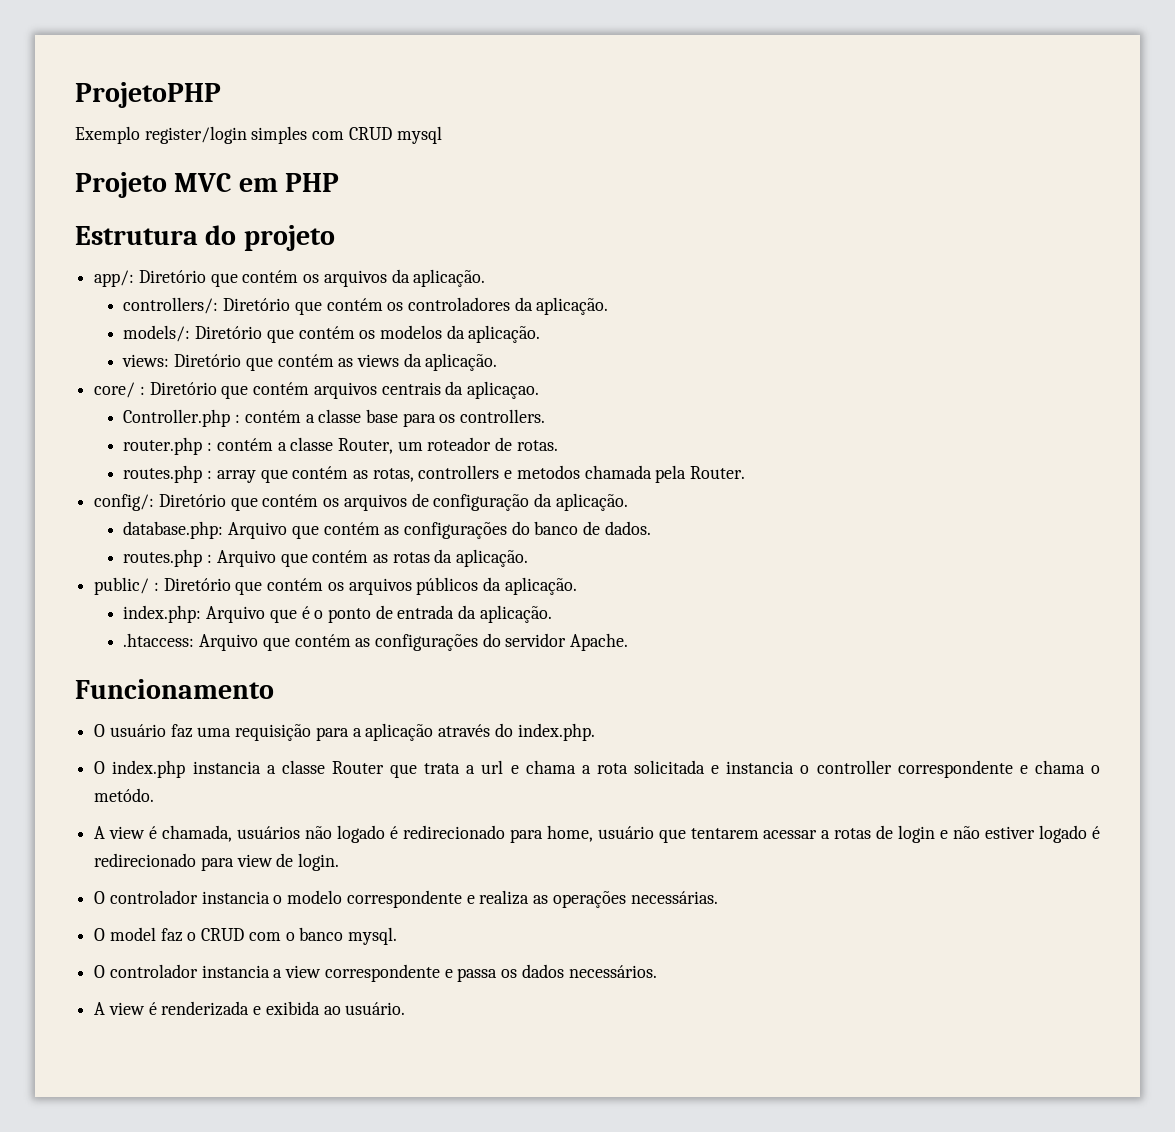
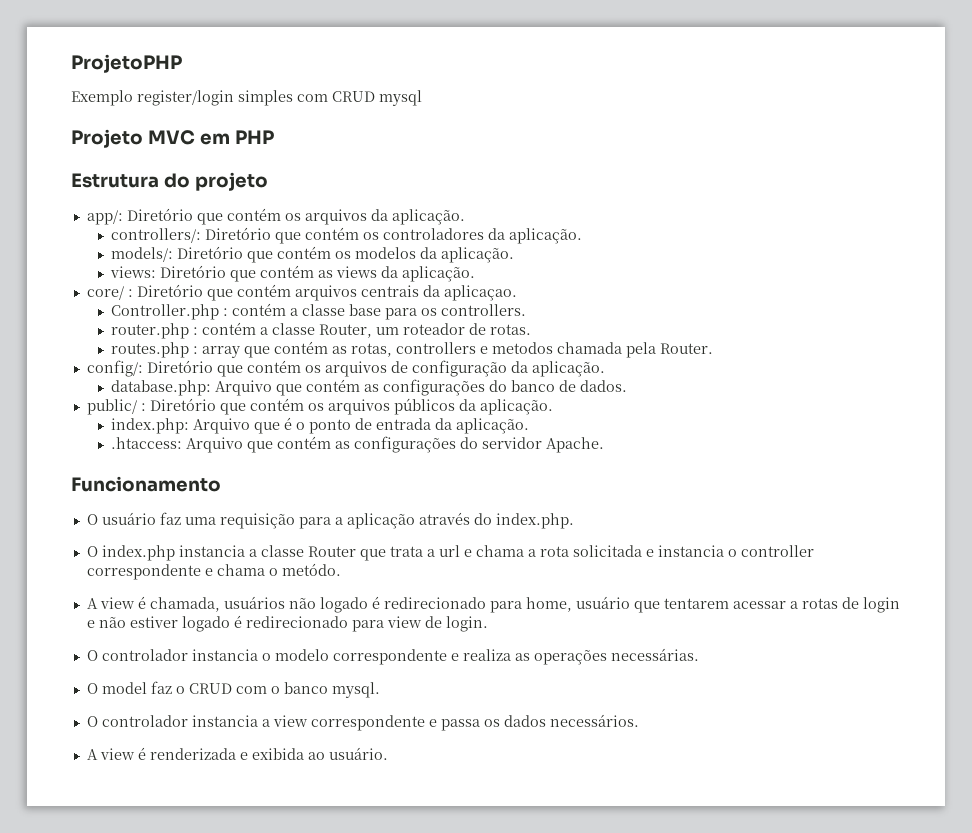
- routes.php : Arquivo que contém as rotas da aplicação.

